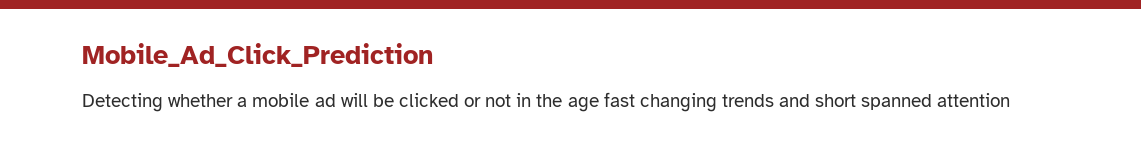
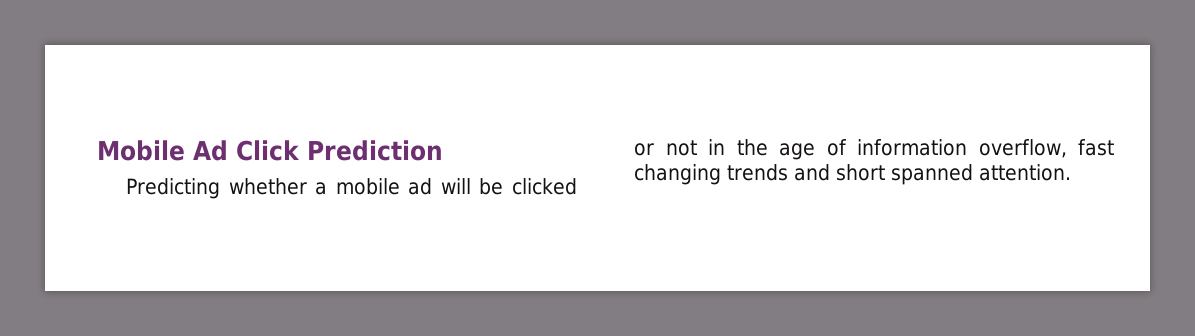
- Mobile_Ad_Click_Prediction
- Detecting whether a mobile ad will be clicked or not in the age fast changing trends and short spanned attention
+ Mobile Ad Click Prediction
+ Predicting whether a mobile ad will be clicked or not in the age of information overflow, fast changing trends and short spanned attention.

